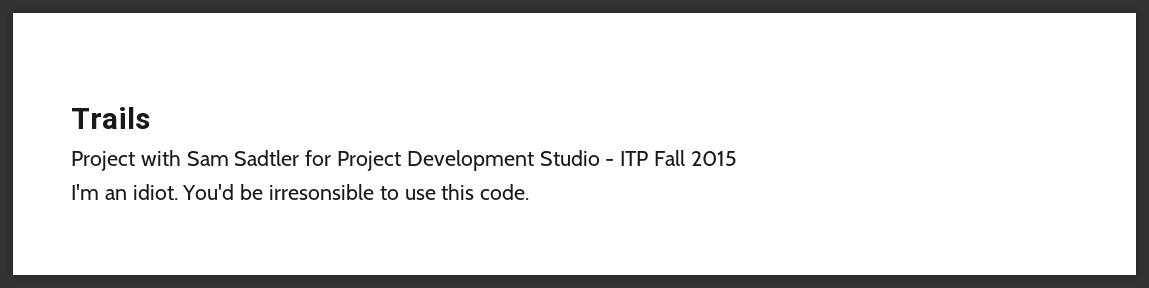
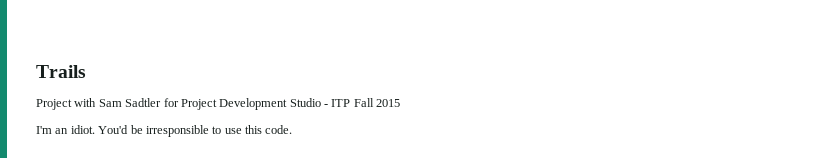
- You'd be irresonsible to use this code.
+ You'd be irresponsible to use this code.

